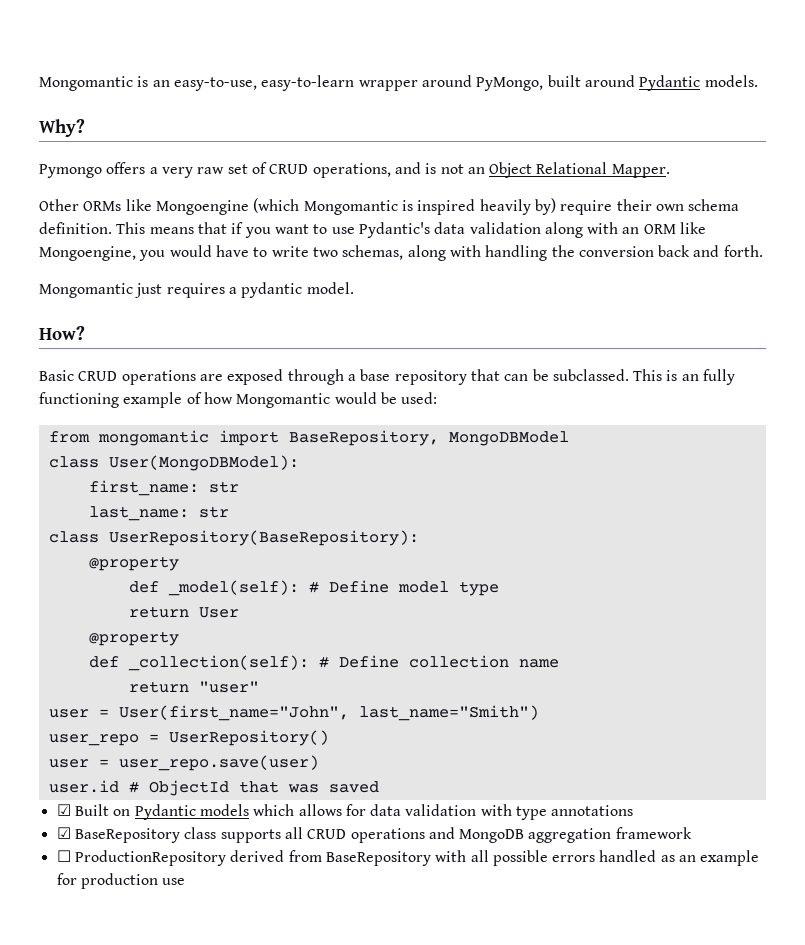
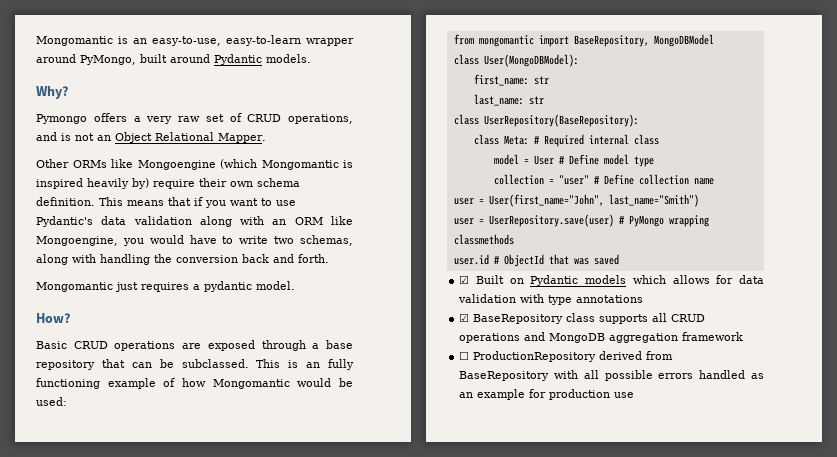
  class UserRepository(BaseRepository):
- @property
- def _model(self): # Define model type
+ class Meta: # Required internal class
+ model = User # Define model type
- return User
- @property
- def _collection(self): # Define collection name
+ collection = "user" # Define collection name
- return "user"
- user_repo = UserRepository()
- user = user_repo.save(user)
+ user = UserRepository.save(user) # PyMongo wrapping classmethods

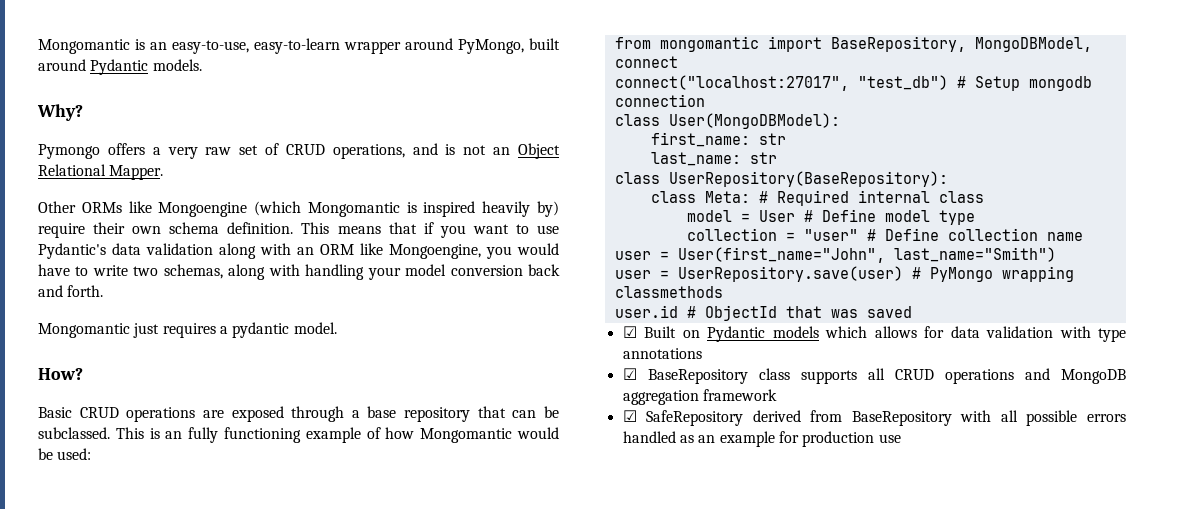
- This means that if you want to use Pydantic's data validation along with an ORM like Mongoengine, you would have to write two schemas, along with handling the conversion back and forth.
+ This means that if you want to use Pydantic's data validation along with an ORM like Mongoengine, you would have to write two schemas, along with handling your model conversion back and forth.
- from mongomantic import BaseRepository, MongoDBModel
+ from mongomantic import BaseRepository, MongoDBModel, connect
+ connect("localhost:27017", "test_db") # Setup mongodb connection
- ☐ ProductionRepository derived from BaseRepository with all possible errors handled as an example for production use
+ ☑ SafeRepository derived from BaseRepository with all possible errors handled as an example for production use

